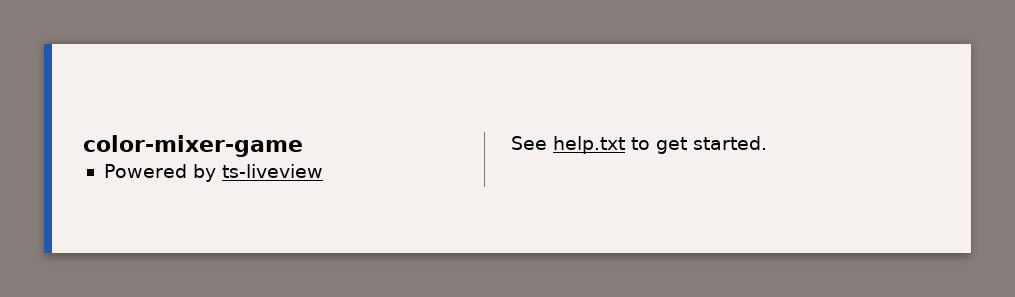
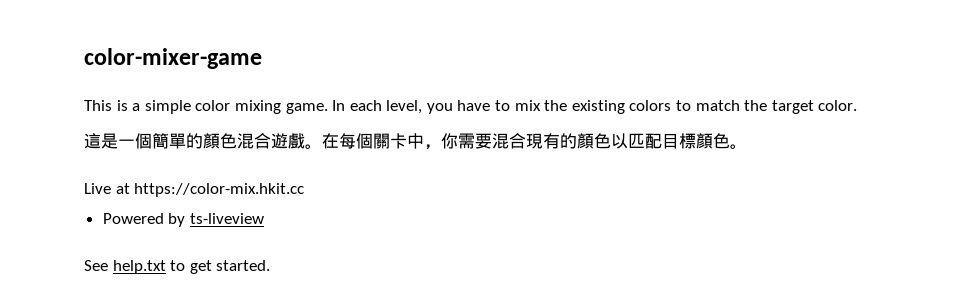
+ This is a simple color mixing game. In each level, you have to mix the existing colors to match the target color.
+ 這是一個簡單的顏色混合遊戲。在每個關卡中，你需要混合現有的顏色以匹配目標顏色。
+ Live at https://color-mix.hkit.cc

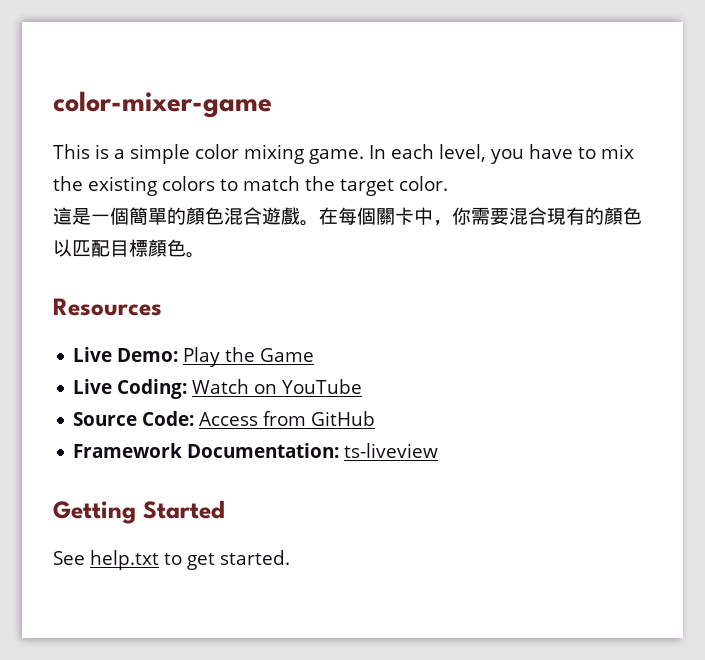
- Live at https://color-mix.hkit.cc
- Powered by ts-liveview
+ Resources
+ Live Demo: Play the Game
+ Live Coding: Watch on YouTube
+ Source Code: Access from GitHub
+ Framework Documentation: ts-liveview
+ Getting Started

